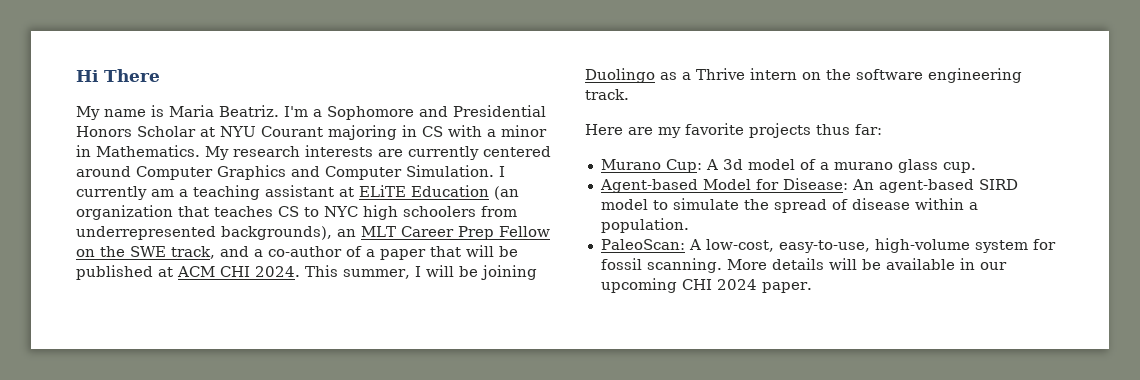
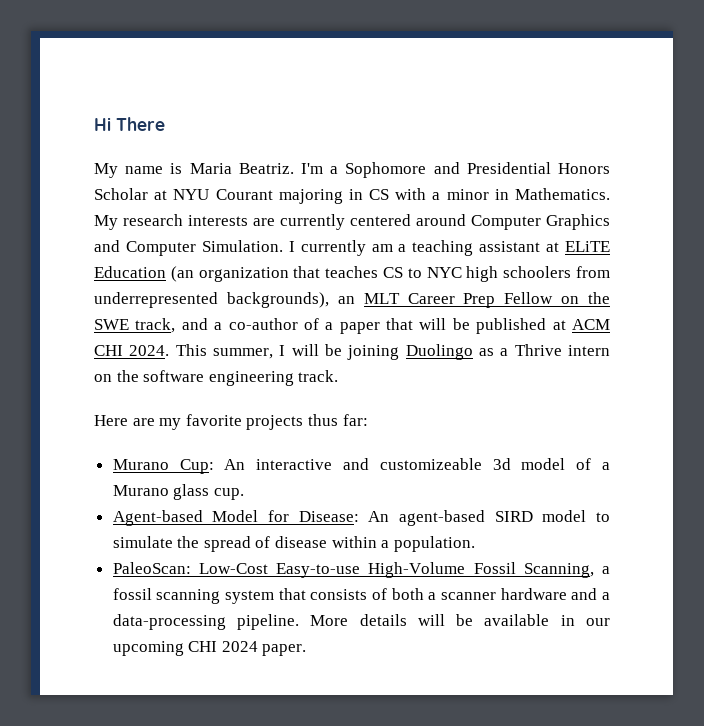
- Murano Cup: A 3d model of a murano glass cup.
+ Murano Cup: An interactive and customizeable 3d model of a Murano glass cup.
- PaleoScan: A low-cost, easy-to-use, high-volume system for fossil scanning.
+ PaleoScan: Low-Cost Easy-to-use High-Volume Fossil Scanning, a fossil scanning system that consists of both a scanner hardware and a data-processing pipeline.

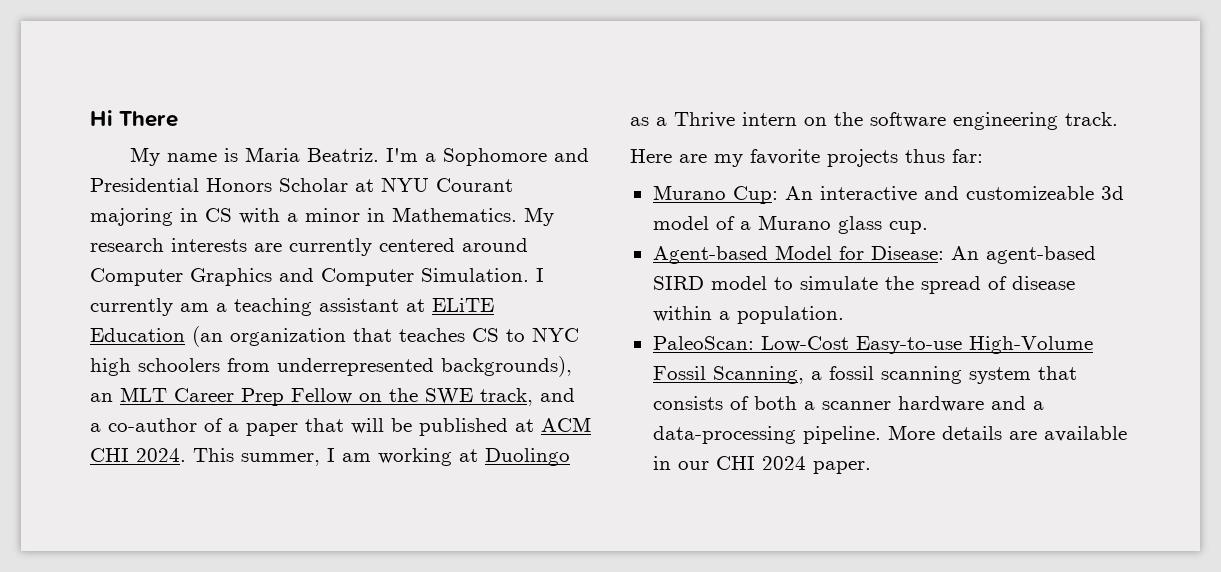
- This summer, I will be joining Duolingo as a Thrive intern on the software engineering track.
+ This summer, I am working at Duolingo as a Thrive intern on the software engineering track.
- More details will be available in our upcoming CHI 2024 paper.
+ More details are available in our CHI 2024 paper.

